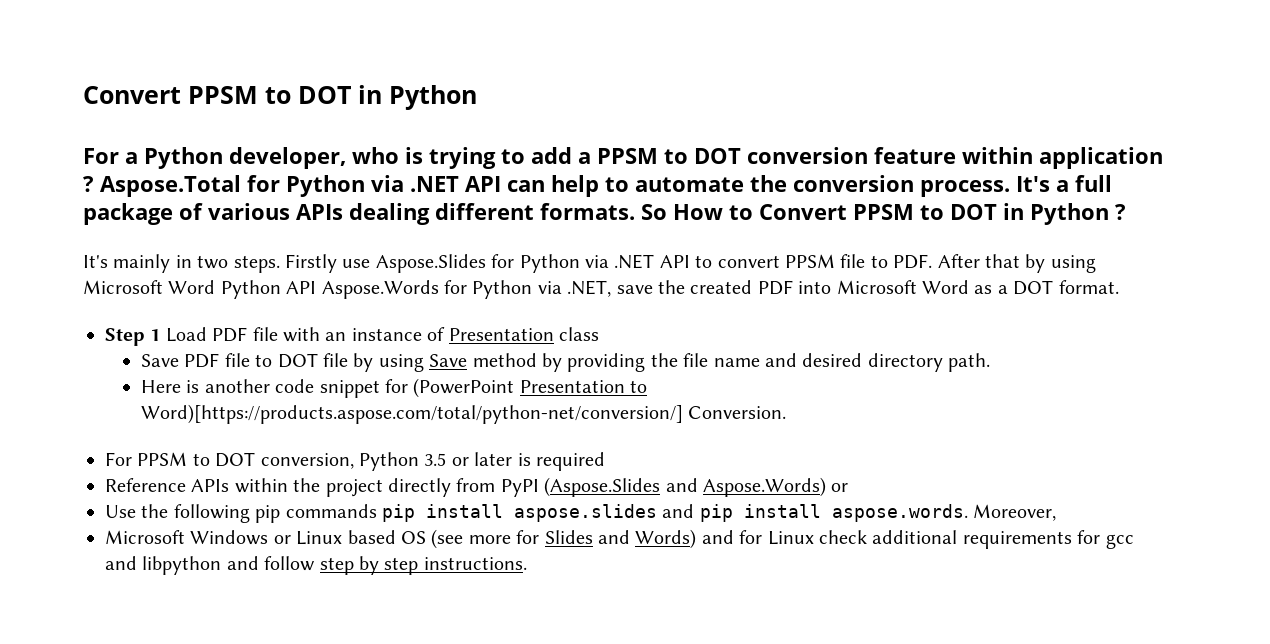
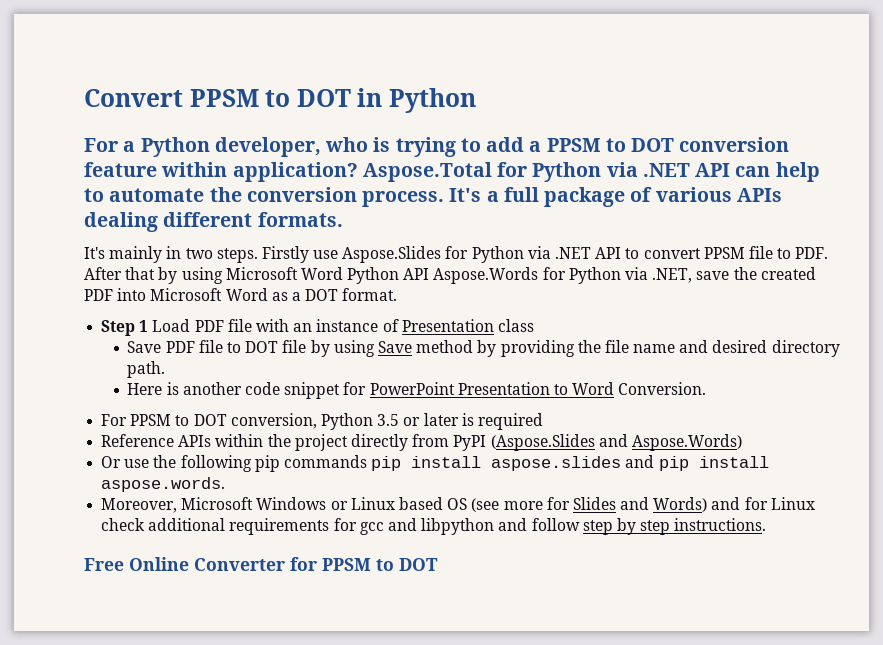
- For a Python developer, who is trying to add a PPSM to DOT conversion feature within application ?
+ For a Python developer, who is trying to add a PPSM to DOT conversion feature within application?
- So How to Convert PPSM to DOT in Python ?
- Here is another code snippet for (PowerPoint Presentation to Word)[https://products.aspose.com/total/python-net/conversion/] Conversion.
+ Here is another code snippet for PowerPoint Presentation to Word Conversion.
- Reference APIs within the project directly from PyPI (Aspose.Slides and Aspose.Words) or
- Use the following pip commands pip install aspose.slides and pip install aspose.words. Moreover,
- Microsoft Windows or Linux based OS (see more for Slides and Words) and for Linux check additional requirements for gcc and libpython and follow step by step instructions.
+ Reference APIs within the project directly from PyPI (Aspose.Slides and Aspose.Words)
+ Or use the following pip commands pip install aspose.slides and pip install aspose.words.
+ Moreover, Microsoft Windows or Linux based OS (see more for Slides and Words) and for Linux check additional requirements for gcc and libpython and follow step by step instructions.
+ Free Online Converter for PPSM to DOT

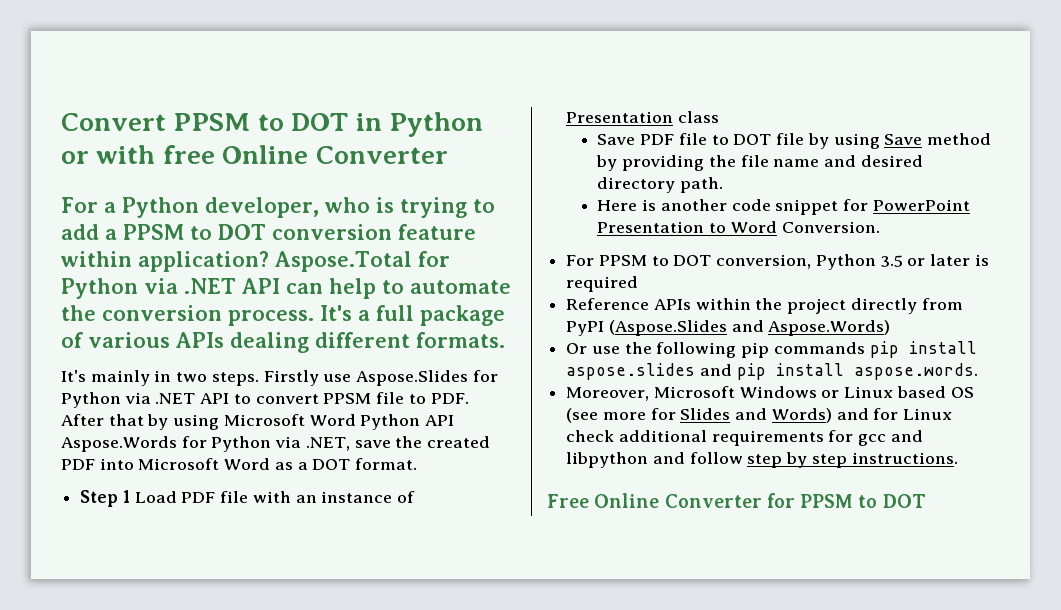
- Convert PPSM to DOT in Python
+ Convert PPSM to DOT in Python or with free Online Converter

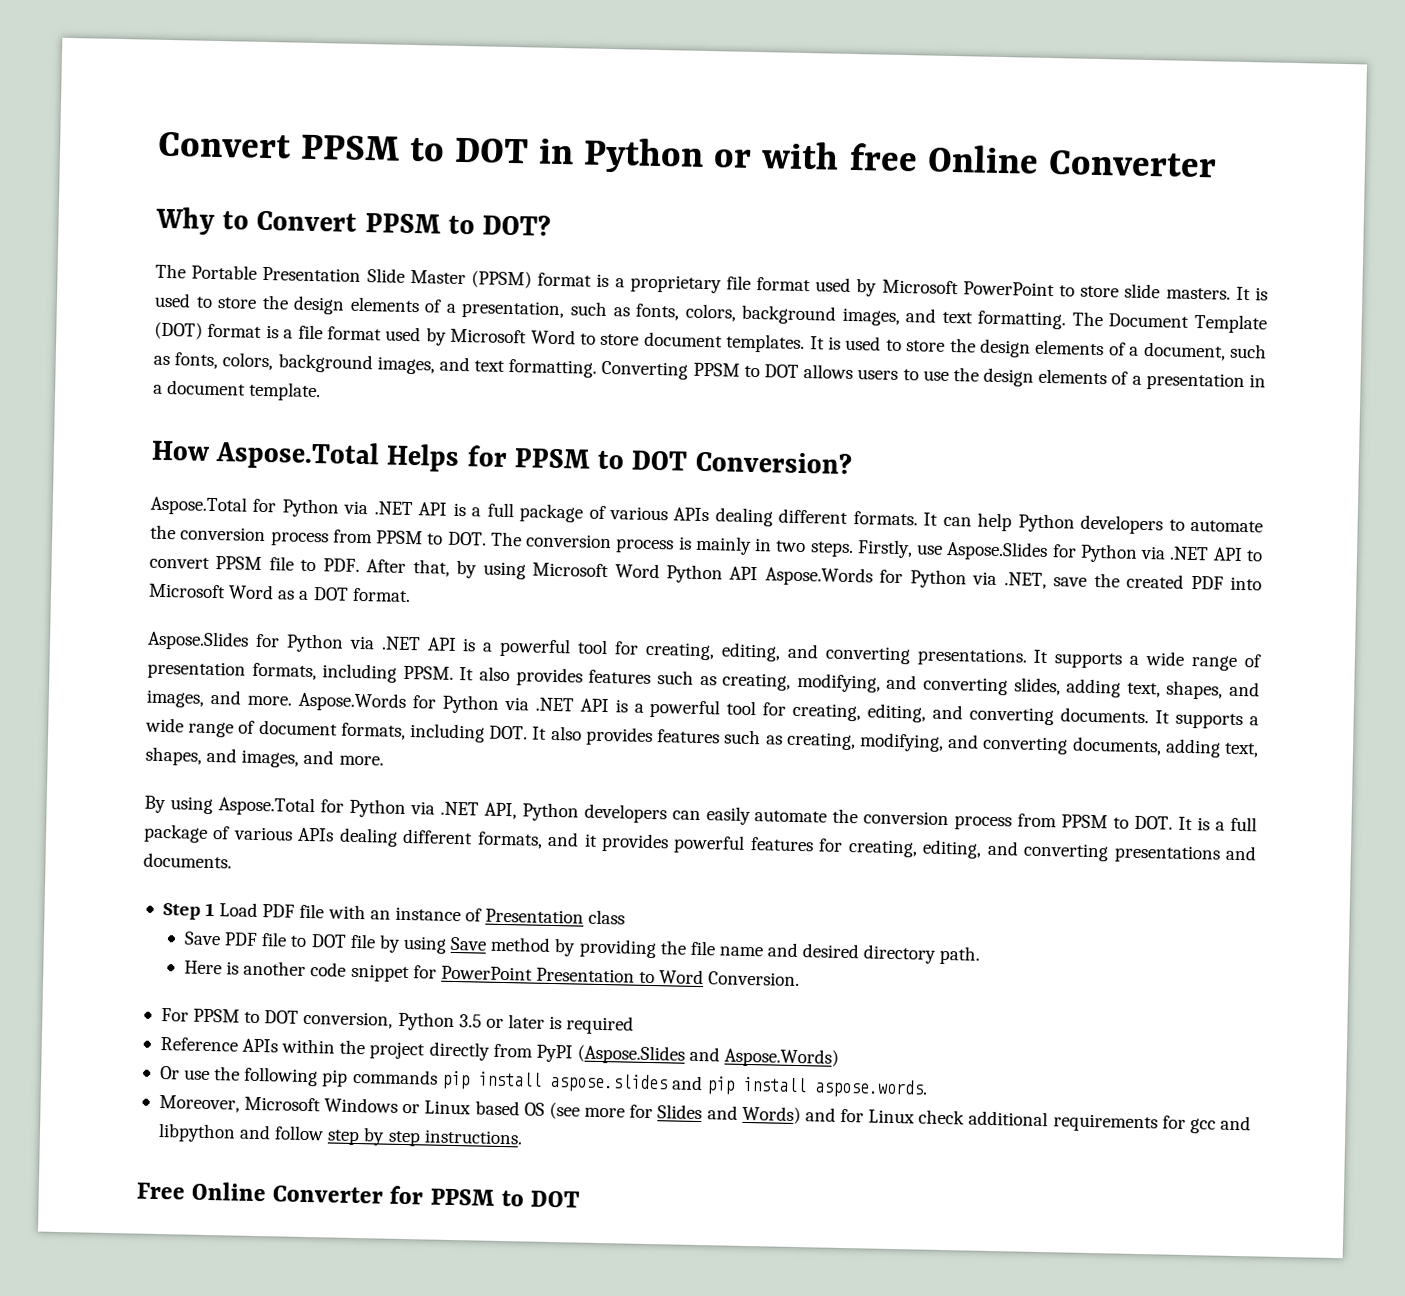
- For a Python developer, who is trying to add a PPSM to DOT conversion feature within application? Aspose.Total for Python via .NET API can help to automate the conversion process. It's a full package of various APIs dealing different formats.
- It's mainly in two steps.
+ Why to Convert PPSM to DOT?
+ The Portable Presentation Slide Master (PPSM) format is a proprietary file format used by Microsoft PowerPoint to store slide masters. It is used to store the design elements of a presentation, such as fonts, colors, background images, and text formatting. The Document Template (DOT) format is a file format used by Microsoft Word to store document templates. It is used to store the design elements of a document, such as fonts, colors, background images, and text formatting. Converting PPSM to DOT allows users to use the design elements of a presentation in a document template.
+ How Aspose.Total Helps for PPSM to DOT Conversion?
+ Aspose.Total for Python via .NET API is a full package of various APIs dealing different formats. It can help Python developers to automate the conversion process from PPSM to DOT. The conversion process is mainly in two steps.
- Firstly use Aspose.Slides for Python via .NET API to convert PPSM file to PDF. After that by using Microsoft Word Python API Aspose.Words for Python via .NET, save the created PDF into Microsoft Word as a DOT format.
+ Firstly, use Aspose.Slides for Python via .NET API to convert PPSM file to PDF. After that, by using Microsoft Word Python API Aspose.Words for Python via .NET, save the created PDF into Microsoft Word as a DOT format.
+ Aspose.Slides for Python via .NET API is a powerful tool for creating, editing, and converting presentations. It supports a wide range of presentation formats, including PPSM. It also provides features such as creating, modifying, and converting slides, adding text, shapes, and images, and more. Aspose.Words for Python via .NET API is a powerful tool for creating, editing, and converting documents. It supports a wide range of document formats, including DOT. It also provides features such as creating, modifying, and converting documents, adding text, shapes, and images, and more.
+ By using Aspose.Total for Python via .NET API, Python developers can easily automate the conversion process from PPSM to DOT. It is a full package of various APIs dealing different formats, and it provides powerful features for creating, editing, and converting presentations and documents.

